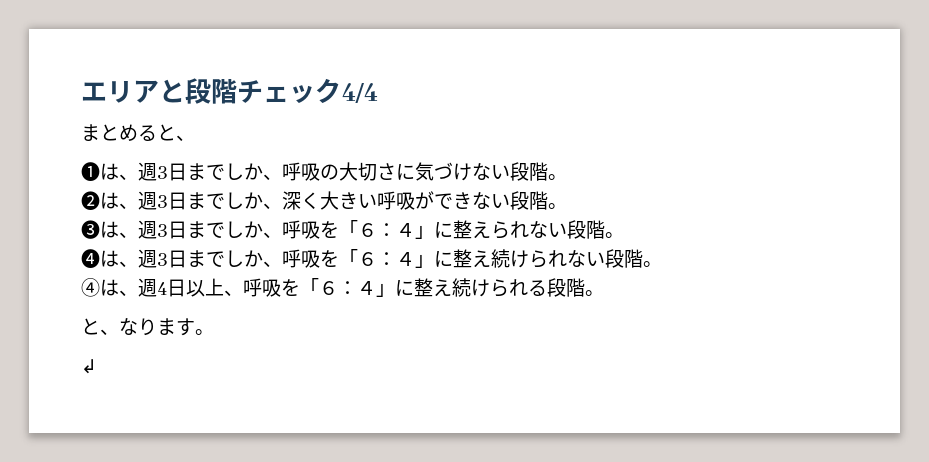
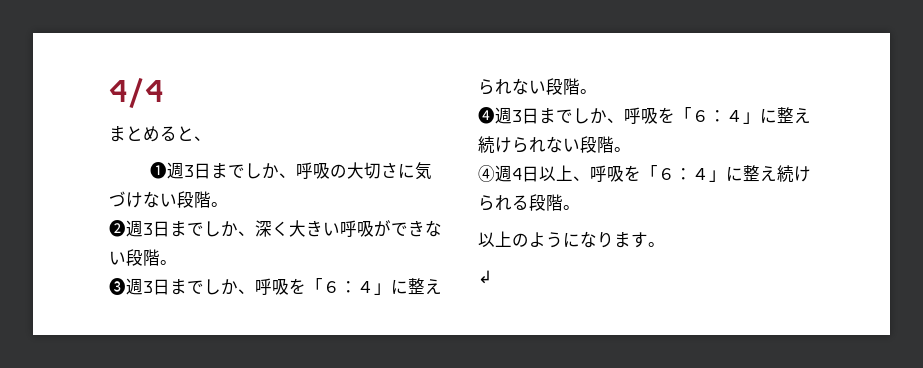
- エリアと段階チェック4/4
+ 4/4
- ➊は、週3日までしか、呼吸の大切さに気づけない段階。
+ ➊週3日までしか、呼吸の大切さに気づけない段階。
- ➋は、週3日までしか、深く大きい呼吸ができない段階。
+ ➋週3日までしか、深く大きい呼吸ができない段階。
- ➌は、週3日までしか、呼吸を「６：４」に整えられない段階。
+ ➌週3日までしか、呼吸を「６：４」に整えられない段階。
- ➍は、週3日までしか、呼吸を「６：４」に整え続けられない段階。
+ ➍週3日までしか、呼吸を「６：４」に整え続けられない段階。
- ④は、週4日以上、呼吸を「６：４」に整え続けられる段階。
+ ④週4日以上、呼吸を「６：４」に整え続けられる段階。
- と、なります。
+ 以上のようになります。

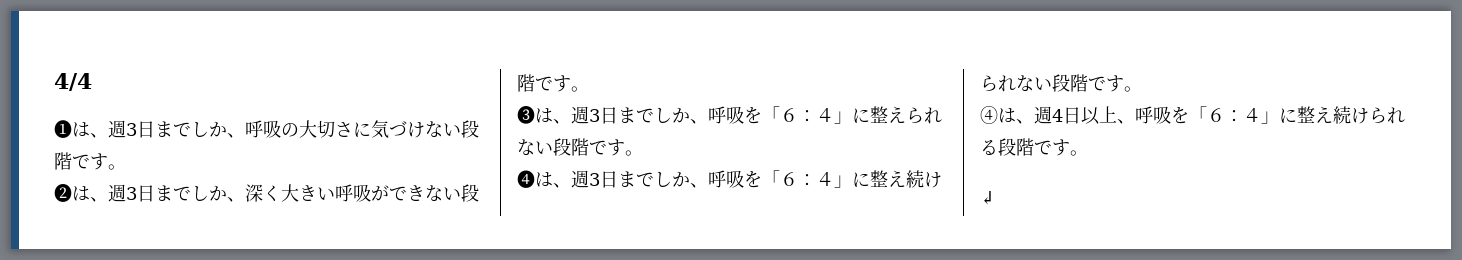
- まとめると、
- ➊週3日までしか、呼吸の大切さに気づけない段階。
+ ➊は、週3日までしか、呼吸の大切さに気づけない段階です。
- ➋週3日までしか、深く大きい呼吸ができない段階。
+ ➋は、週3日までしか、深く大きい呼吸ができない段階です。
- ➌週3日までしか、呼吸を「６：４」に整えられない段階。
+ ➌は、週3日までしか、呼吸を「６：４」に整えられない段階です。
- ➍週3日までしか、呼吸を「６：４」に整え続けられない段階。
+ ➍は、週3日までしか、呼吸を「６：４」に整え続けられない段階です。
- ④週4日以上、呼吸を「６：４」に整え続けられる段階。
- 以上のようになります。
+ ④は、週4日以上、呼吸を「６：４」に整え続けられる段階です。

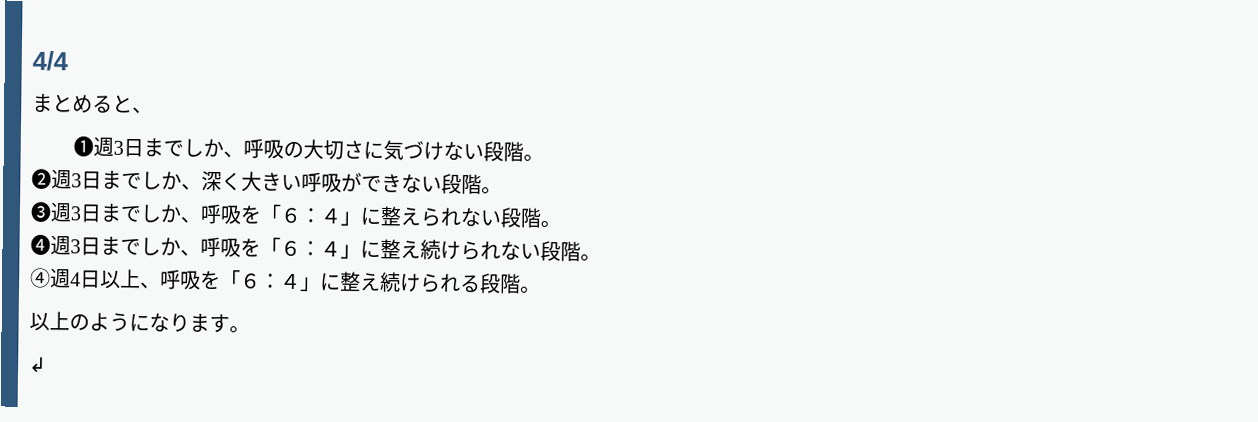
+ まとめると、
- ➊は、週3日までしか、呼吸の大切さに気づけない段階です。
+ ➊週3日までしか、呼吸の大切さに気づけない段階。
- ➋は、週3日までしか、深く大きい呼吸ができない段階です。
+ ➋週3日までしか、深く大きい呼吸ができない段階。
- ➌は、週3日までしか、呼吸を「６：４」に整えられない段階です。
+ ➌週3日までしか、呼吸を「６：４」に整えられない段階。
- ➍は、週3日までしか、呼吸を「６：４」に整え続けられない段階です。
+ ➍週3日までしか、呼吸を「６：４」に整え続けられない段階。
- ④は、週4日以上、呼吸を「６：４」に整え続けられる段階です。
+ ④週4日以上、呼吸を「６：４」に整え続けられる段階。
+ 以上のようになります。

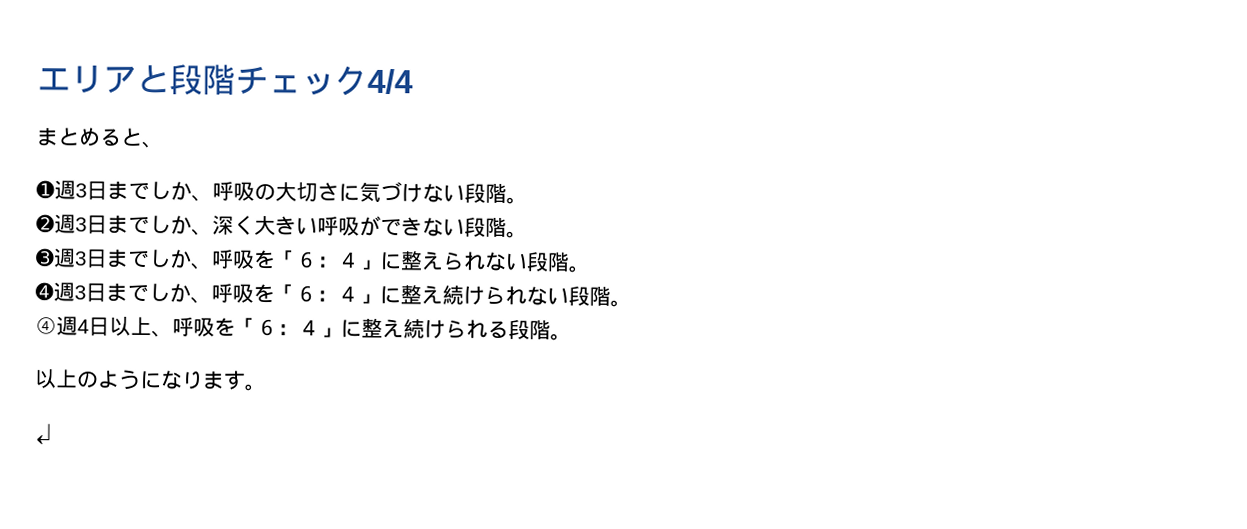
- 4/4
+ エリアと段階チェック4/4

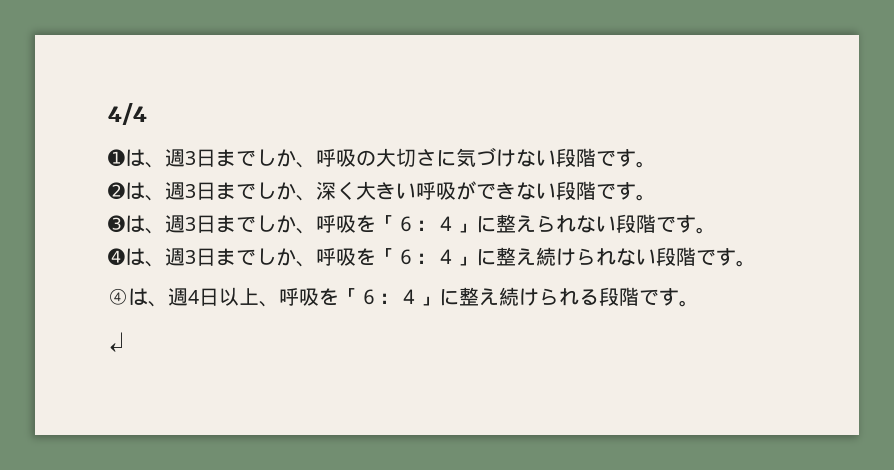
- エリアと段階チェック4/4
+ 4/4
- まとめると、
- ➊週3日までしか、呼吸の大切さに気づけない段階。
+ ➊は、週3日までしか、呼吸の大切さに気づけない段階です。
- ➋週3日までしか、深く大きい呼吸ができない段階。
+ ➋は、週3日までしか、深く大きい呼吸ができない段階です。
- ➌週3日までしか、呼吸を「６：４」に整えられない段階。
+ ➌は、週3日までしか、呼吸を「６：４」に整えられない段階です。
- ➍週3日までしか、呼吸を「６：４」に整え続けられない段階。
+ ➍は、週3日までしか、呼吸を「６：４」に整え続けられない段階です。
- ④週4日以上、呼吸を「６：４」に整え続けられる段階。
- 以上のようになります。
+ ④は、週4日以上、呼吸を「６：４」に整え続けられる段階です。

